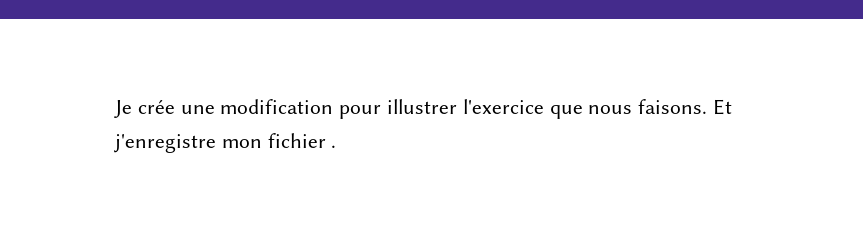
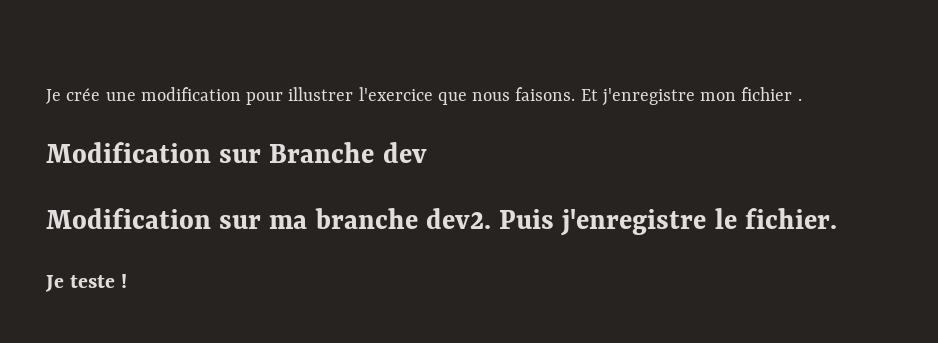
+ Modification sur Branche dev
+ Modification sur ma branche dev2. Puis j'enregistre le fichier.
+ Je teste !

